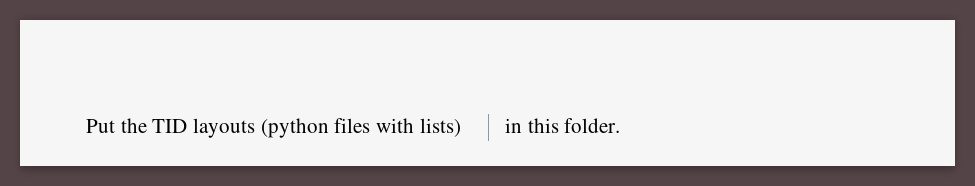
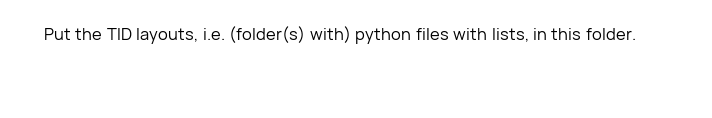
- Put the TID layouts (python files with lists) in this folder.
+ Put the TID layouts, i.e. (folder(s) with) python files with lists, in this folder.

